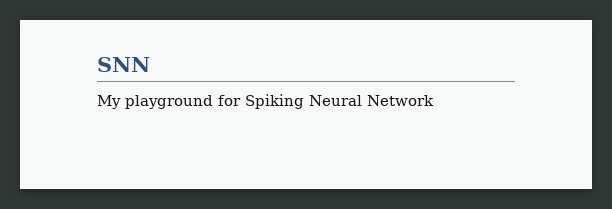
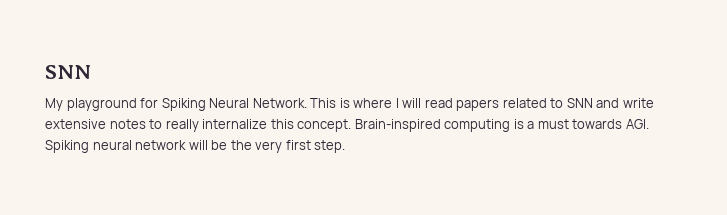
- My playground for Spiking Neural Network
+ My playground for Spiking Neural Network. This is where I will read papers related to SNN and write extensive notes to really internalize this concept. Brain-inspired computing is a must towards AGI. Spiking neural network will be the very first step.

